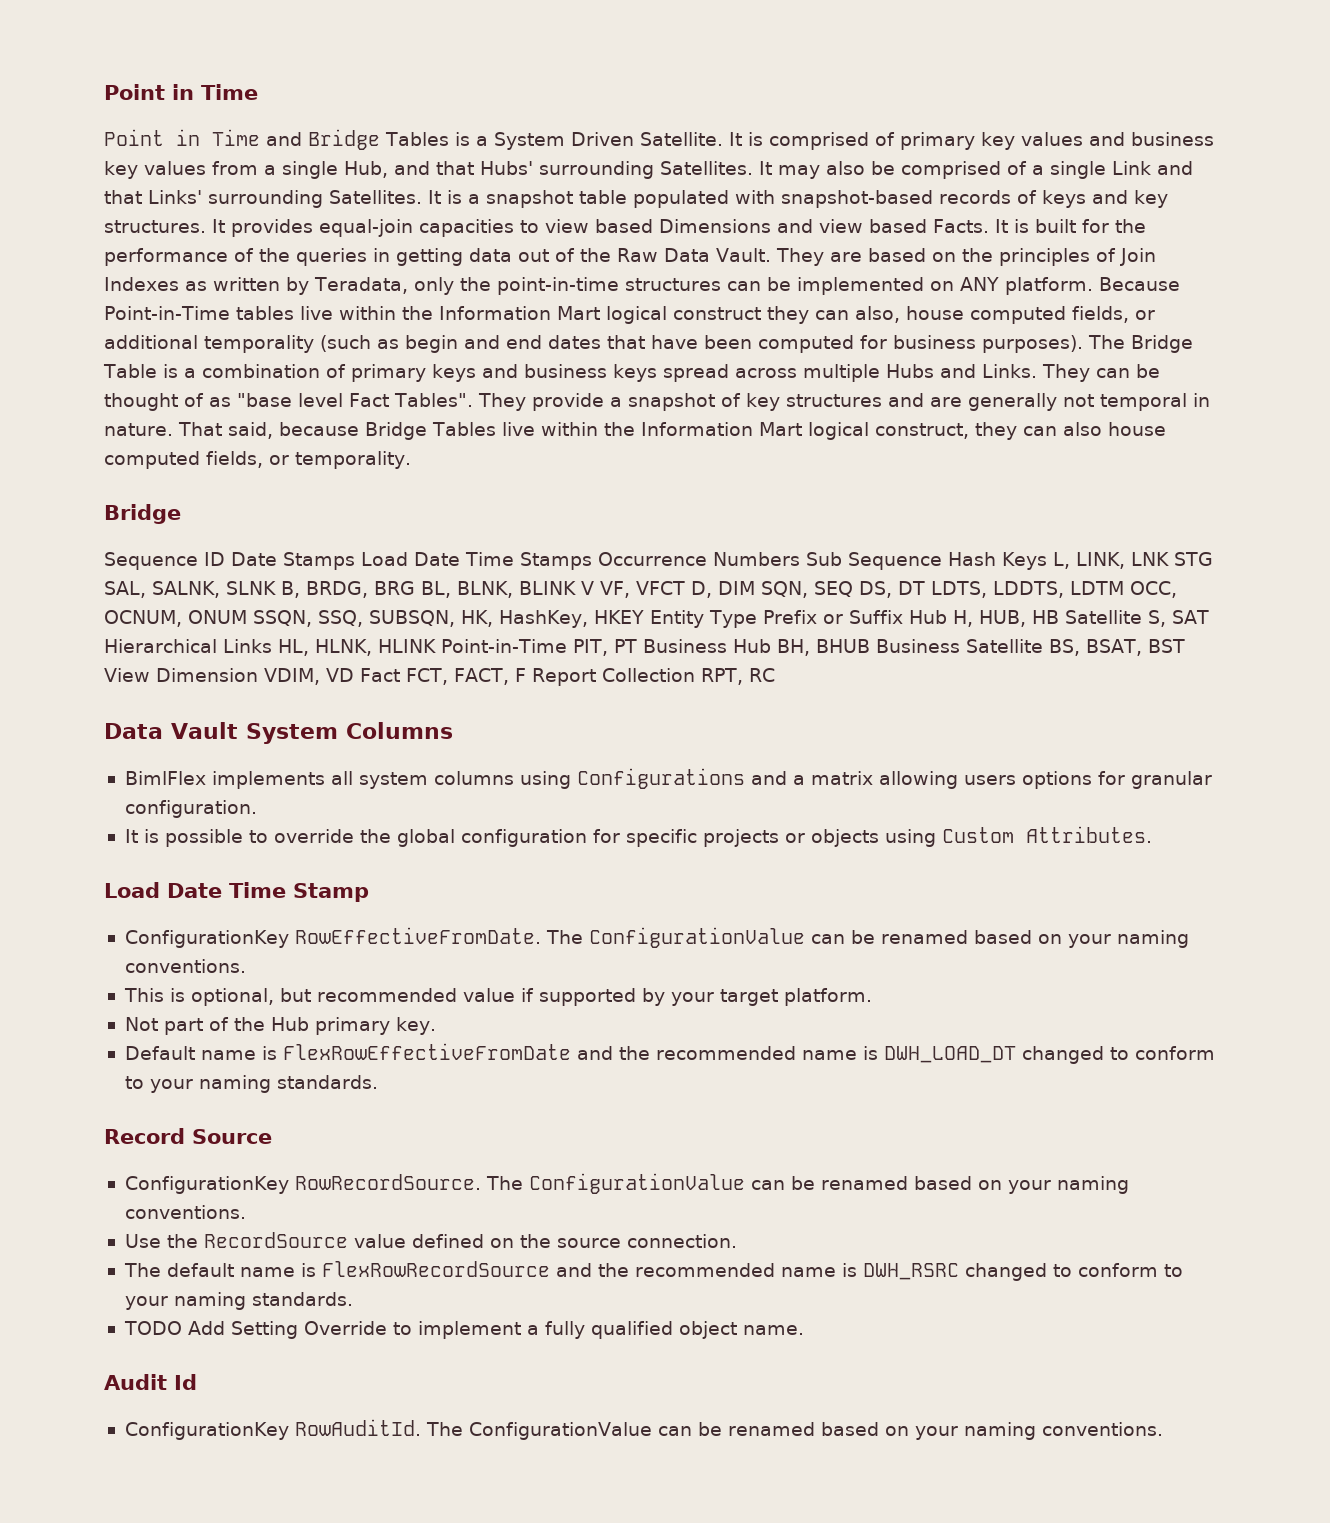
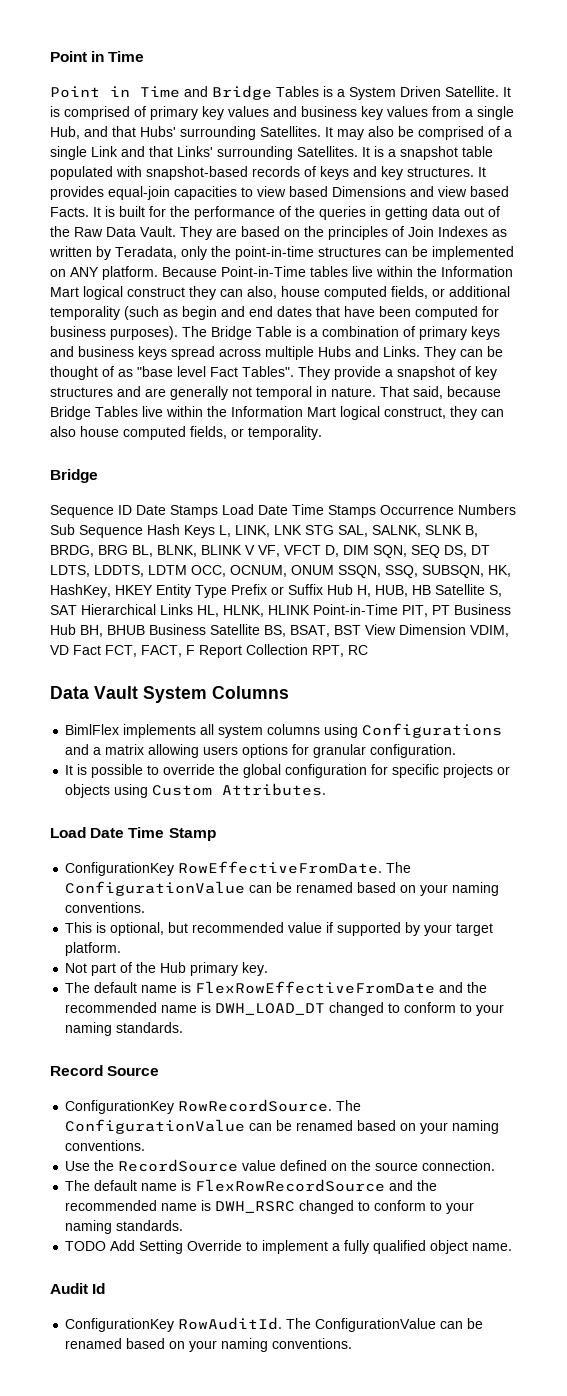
- Default name is FlexRowEffectiveFromDate and the recommended name is DWH_LOAD_DT changed to conform to your naming standards.
+ The default name is FlexRowEffectiveFromDate and the recommended name is DWH_LOAD_DT changed to conform to your naming standards.

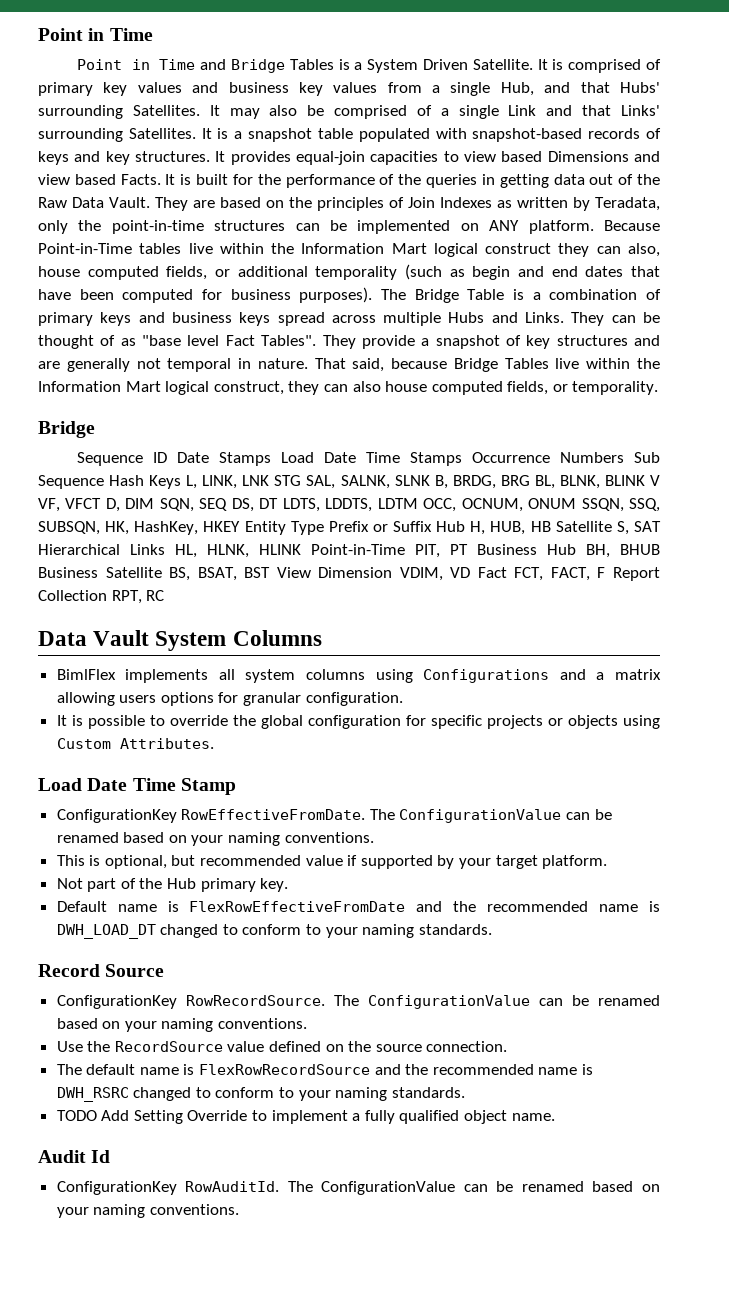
- The default name is FlexRowEffectiveFromDate and the recommended name is DWH_LOAD_DT changed to conform to your naming standards.
+ Default name is FlexRowEffectiveFromDate and the recommended name is DWH_LOAD_DT changed to conform to your naming standards.

